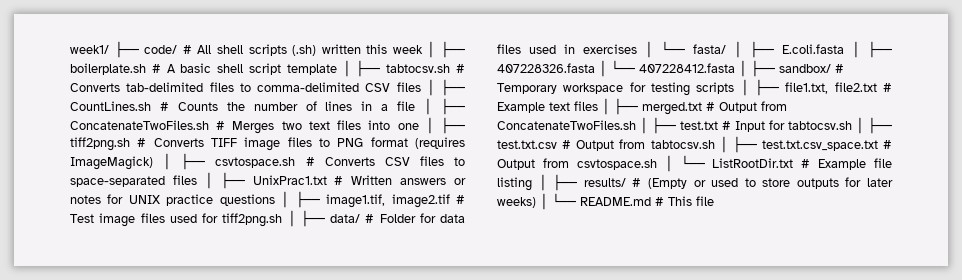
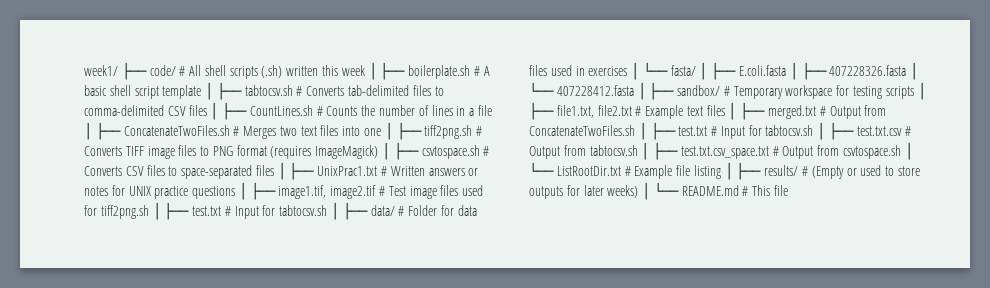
- week1/ ├── code/ # All shell scripts (.sh) written this week │ ├── boilerplate.sh # A basic shell script template │ ├── tabtocsv.sh # Converts tab-delimited files to comma-delimited CSV files │ ├── CountLines.sh # Counts the number of lines in a file │ ├── ConcatenateTwoFiles.sh # Merges two text files into one │ ├── tiff2png.sh # Converts TIFF image files to PNG format (requires ImageMagick) │ ├── csvtospace.sh # Converts CSV files to space-separated files │ ├── UnixPrac1.txt # Written answers or notes for UNIX practice questions │ ├── image1.tif, image2.tif # Test image files used for tiff2png.sh │ ├── data/ # Folder for data files used in exercises │ └── fasta/ │ ├── E.coli.fasta │ ├── 407228326.fasta │ └── 407228412.fasta │ ├── sandbox/ # Temporary workspace for testing scripts │ ├── file1.txt, file2.txt # Example text files │ ├── merged.txt # Output from ConcatenateTwoFiles.sh │ ├── test.txt # Input for tabtocsv.sh │ ├── test.txt.csv # Output from tabtocsv.sh │ ├── test.txt.csv_space.txt # Output from csvtospace.sh │ └── ListRootDir.txt # Example file listing │ ├── results/ # (Empty or used to store outputs for later weeks) │ └── README.md # This file
+ week1/ ├── code/ # All shell scripts (.sh) written this week │ ├── boilerplate.sh # A basic shell script template │ ├── tabtocsv.sh # Converts tab-delimited files to comma-delimited CSV files │ ├── CountLines.sh # Counts the number of lines in a file │ ├── ConcatenateTwoFiles.sh # Merges two text files into one │ ├── tiff2png.sh # Converts TIFF image files to PNG format (requires ImageMagick) │ ├── csvtospace.sh # Converts CSV files to space-separated files │ ├── UnixPrac1.txt # Written answers or notes for UNIX practice questions │ ├── image1.tif, image2.tif # Test image files used for tiff2png.sh │ ├── test.txt # Input for tabtocsv.sh │ ├── data/ # Folder for data files used in exercises │ └── fasta/ │ ├── E.coli.fasta │ ├── 407228326.fasta │ └── 407228412.fasta │ ├── sandbox/ # Temporary workspace for testing scripts │ ├── file1.txt, file2.txt # Example text files │ ├── merged.txt # Output from ConcatenateTwoFiles.sh │ ├── test.txt # Input for tabtocsv.sh │ ├── test.txt.csv # Output from tabtocsv.sh │ ├── test.txt.csv_space.txt # Output from csvtospace.sh │ └── ListRootDir.txt # Example file listing │ ├── results/ # (Empty or used to store outputs for later weeks) │ └── README.md # This file

